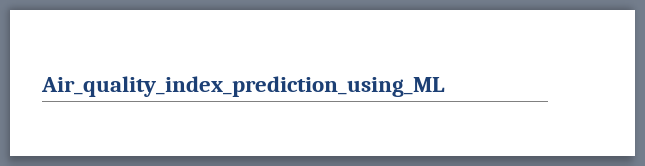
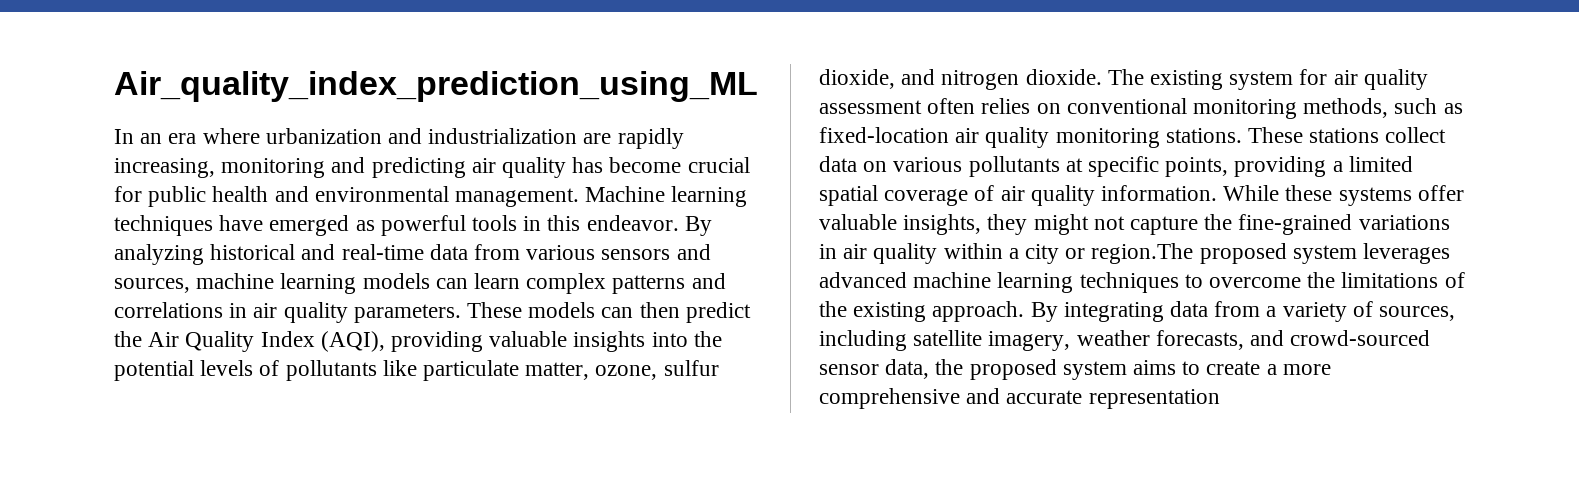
+ In an era where urbanization and industrialization are rapidly increasing, monitoring and predicting air quality has become crucial for public health and environmental management. Machine learning techniques have emerged as powerful tools in this endeavor. By analyzing historical and real-time data from various sensors and sources, machine learning models can learn complex patterns and correlations in air quality parameters. These models can then predict the Air Quality Index (AQI), providing valuable insights into the potential levels of pollutants like particulate matter, ozone, sulfur dioxide, and nitrogen dioxide. The existing system for air quality assessment often relies on conventional monitoring methods, such as fixed-location air quality monitoring stations. These stations collect data on various pollutants at specific points, providing a limited spatial coverage of air quality information. While these systems offer valuable insights, they might not capture the fine-grained variations in air quality within a city or region.The proposed system leverages advanced machine learning techniques to overcome the limitations of the existing approach. By integrating data from a variety of sources, including satellite imagery, weather forecasts, and crowd-sourced sensor data, the proposed system aims to create a more comprehensive and accurate representation

